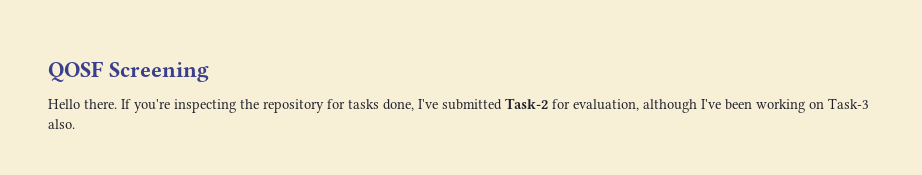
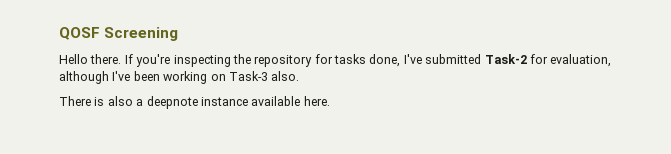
+ There is also a deepnote instance available here.

